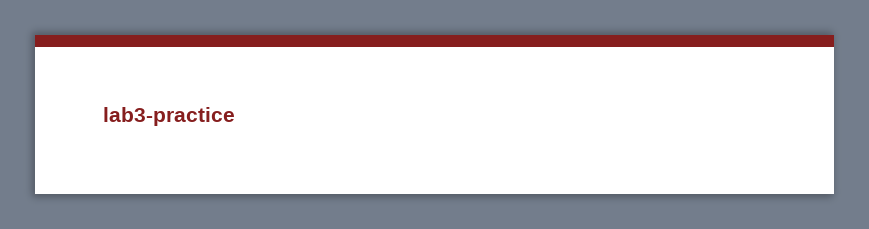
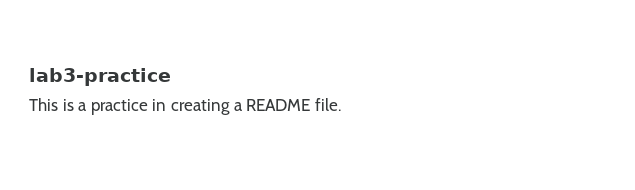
+ This is a practice in creating a README file.

